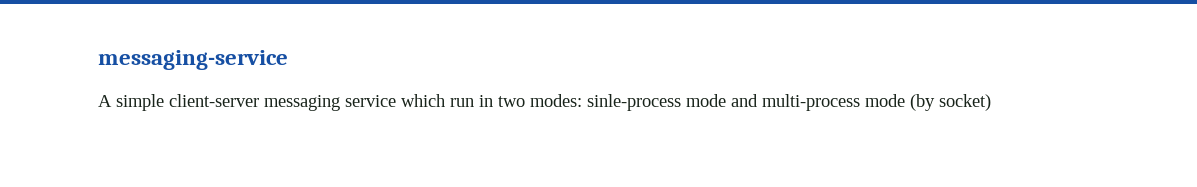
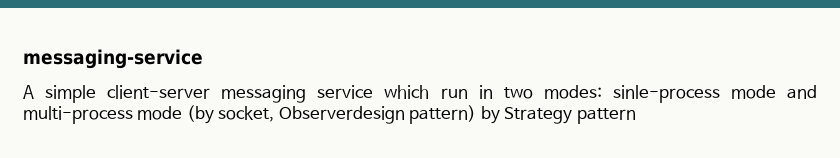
- A simple client-server messaging service which run in two modes: sinle-process mode and multi-process mode (by socket)
+ A simple client-server messaging service which run in two modes: sinle-process mode and multi-process mode (by socket, Observerdesign pattern) by Strategy pattern

